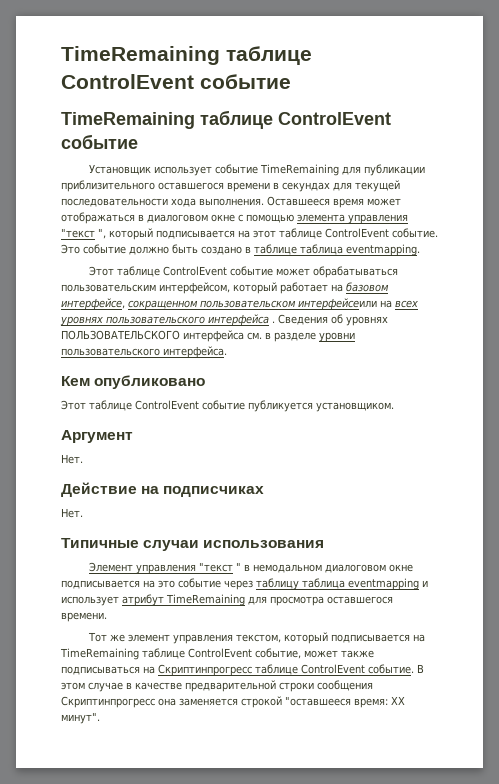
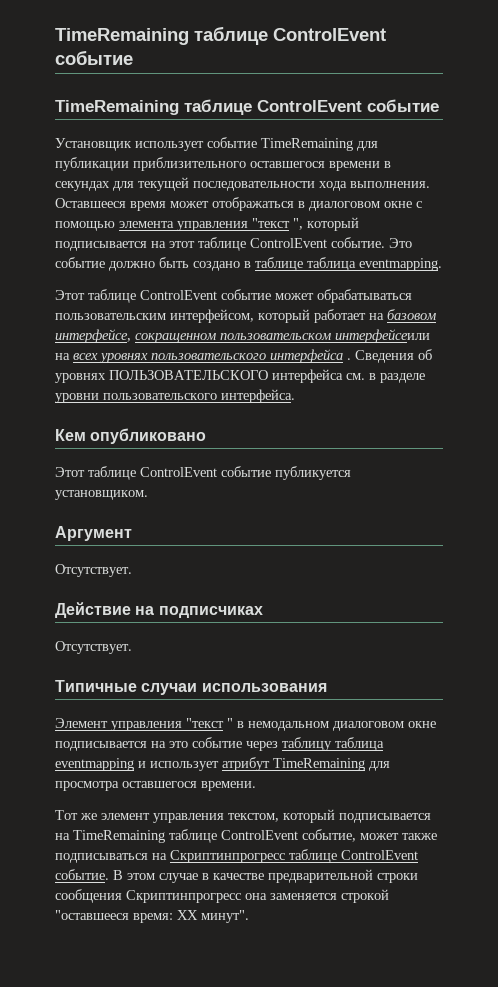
  Аргумент
- Нет.
+ Отсутствует.
  Действие на подписчиках
- Нет.
+ Отсутствует.

